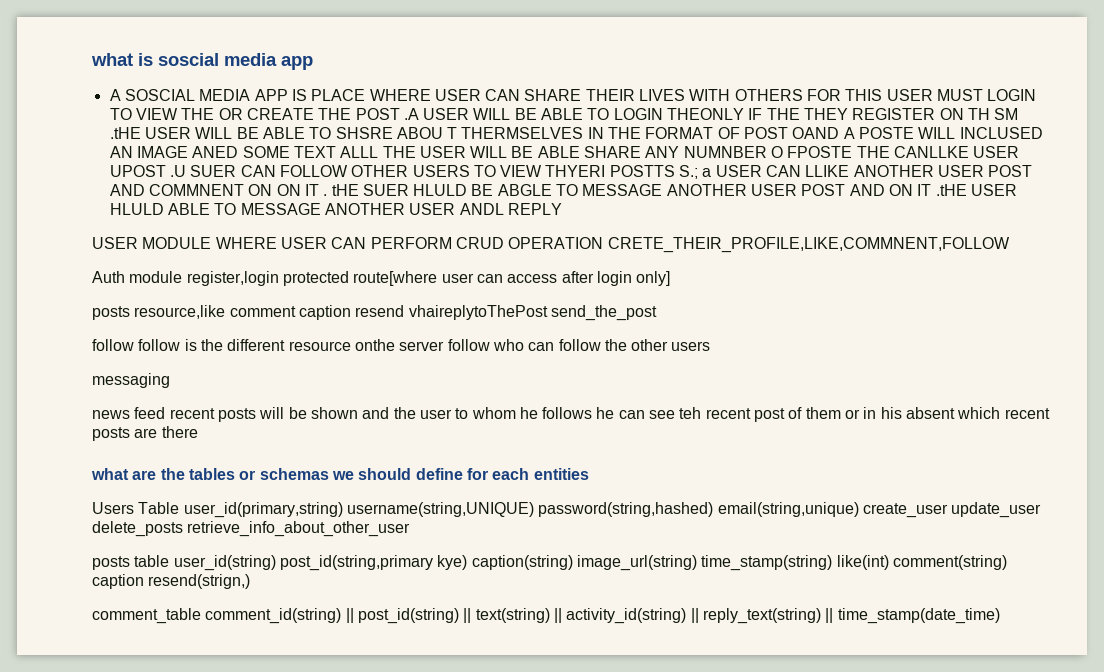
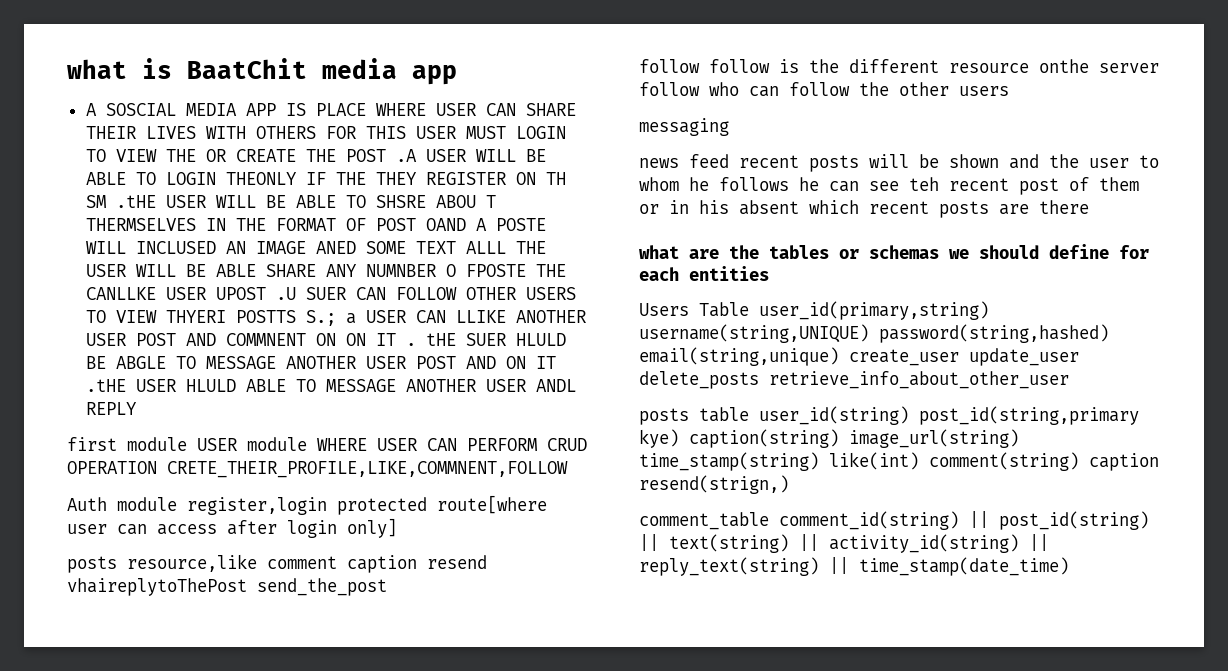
- what is soscial media app
+ what is BaatChit media app
- USER MODULE WHERE USER CAN PERFORM CRUD OPERATION CRETE_THEIR_PROFILE,LIKE,COMMNENT,FOLLOW
+ first module USER module WHERE USER CAN PERFORM CRUD OPERATION CRETE_THEIR_PROFILE,LIKE,COMMNENT,FOLLOW

